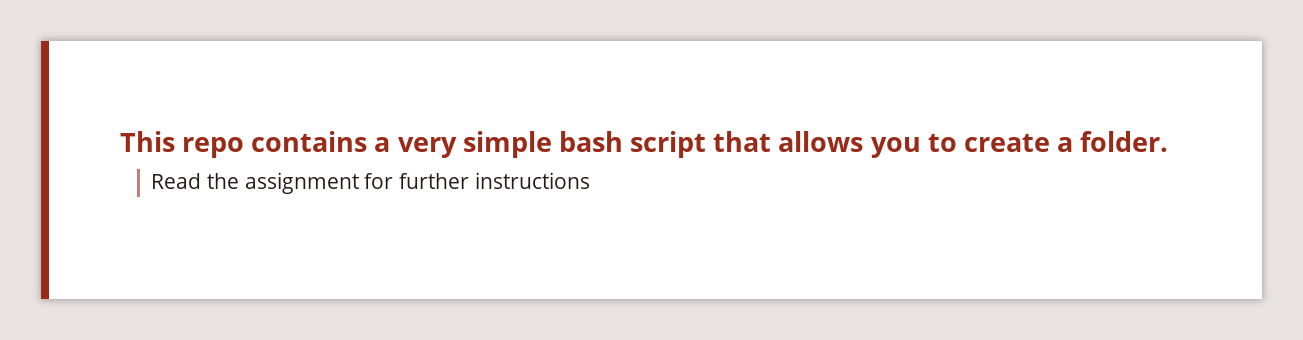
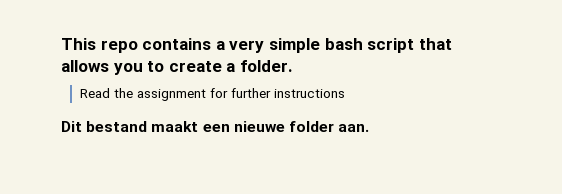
+ Dit bestand maakt een nieuwe folder aan.

